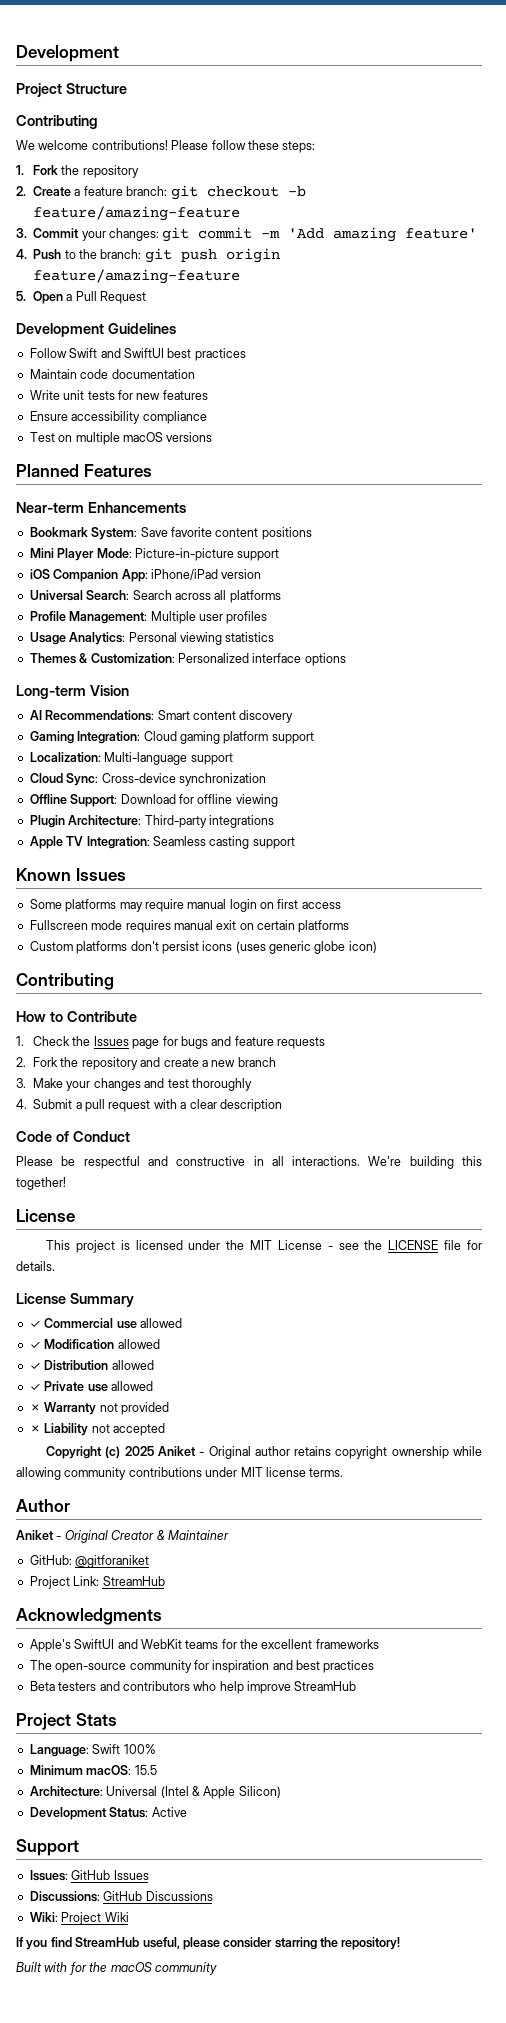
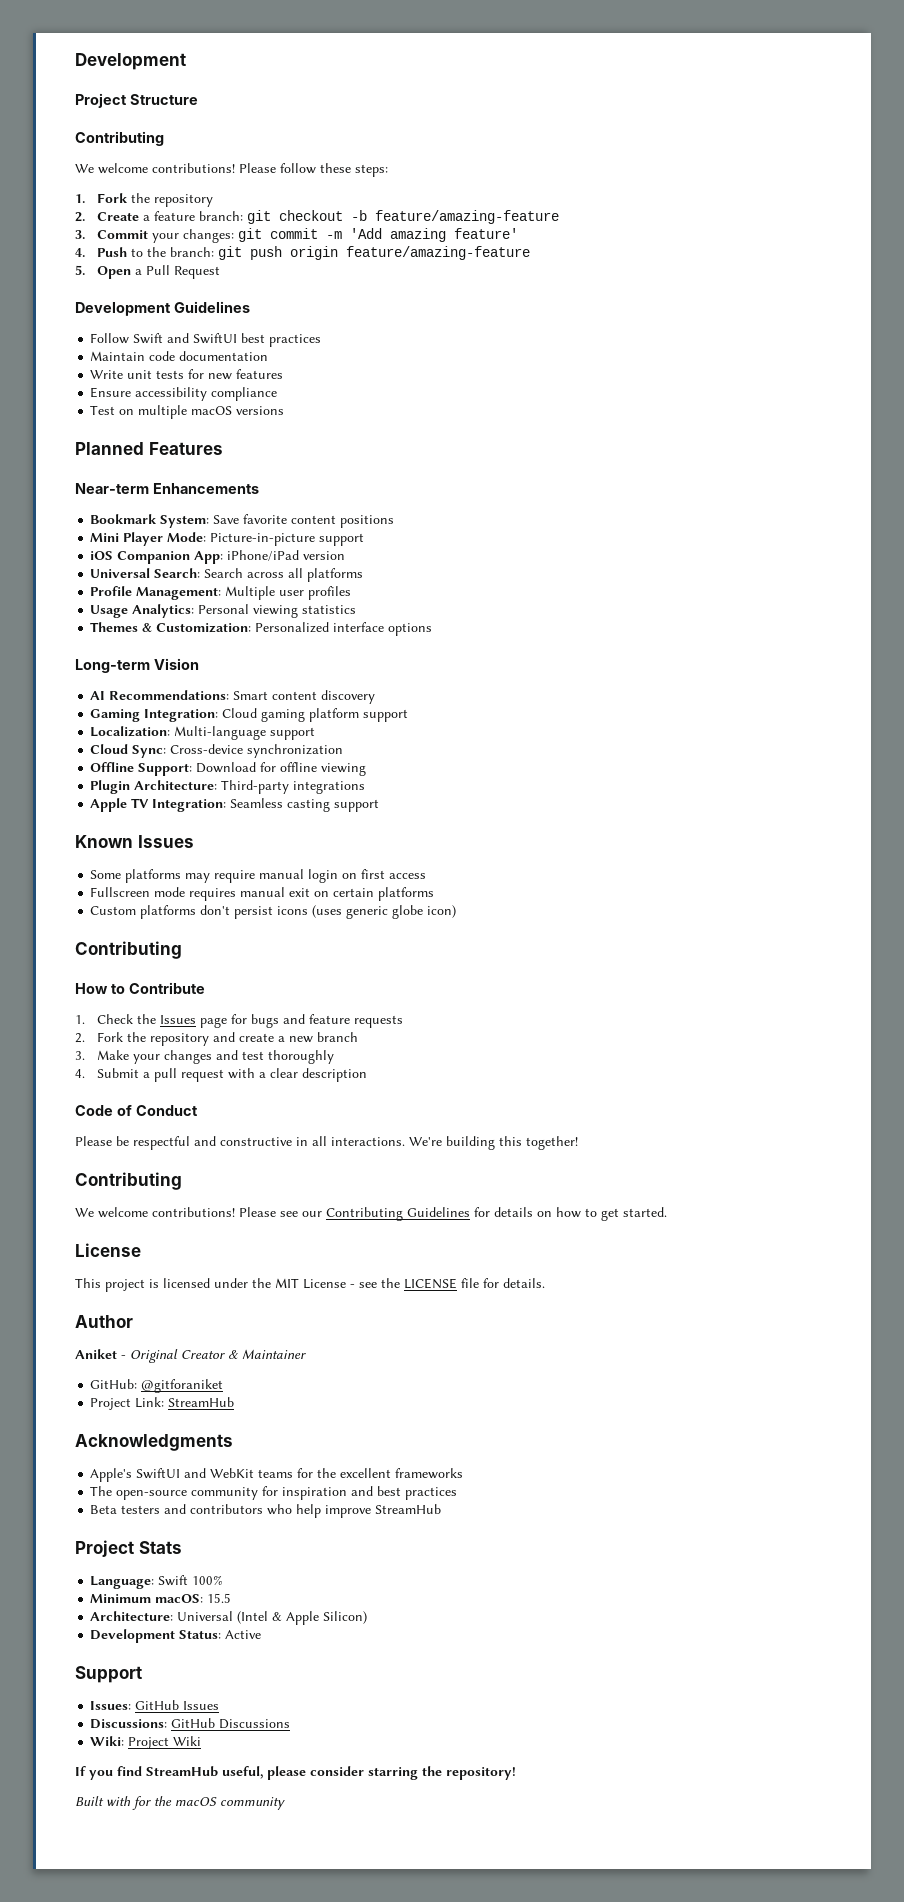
  We're building this together!
+ Contributing
+ We welcome contributions! Please see our Contributing Guidelines for details on how to get started.
- License Summary
- ✓ Commercial use allowed
- ✓ Modification allowed
- ✓ Distribution allowed
- ✓ Private use allowed
- ✗ Warranty not provided
- ✗ Liability not accepted
- Copyright (c) 2025 Aniket - Original author retains copyright ownership while allowing community contributions under MIT license terms.

